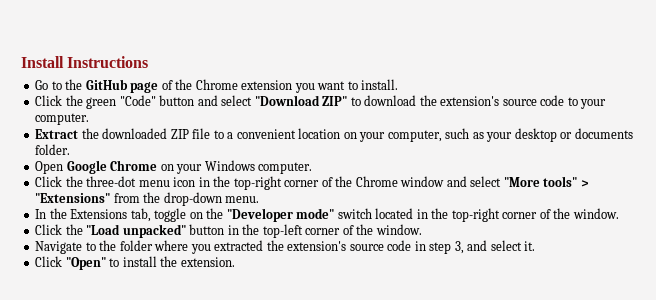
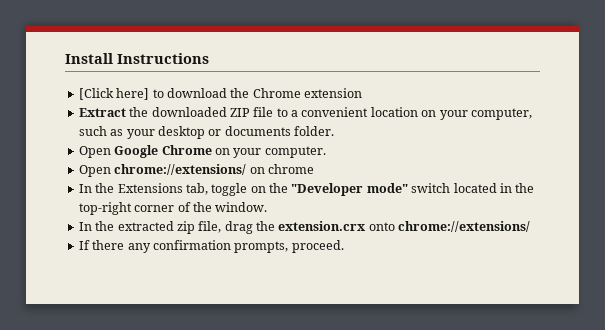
- Go to the GitHub page of the Chrome extension you want to install.
- Click the green "Code" button and select "Download ZIP" to download the extension's source code to your computer.
+ [Click here] to download the Chrome extension
- Open Google Chrome on your Windows computer.
- Click the three-dot menu icon in the top-right corner of the Chrome window and select "More tools" > "Extensions" from the drop-down menu.
+ Open Google Chrome on your computer.
+ Open chrome://extensions/ on chrome
- Click the "Load unpacked" button in the top-left corner of the window.
- Navigate to the folder where you extracted the extension's source code in step 3, and select it.
- Click "Open" to install the extension.
+ In the extracted zip file, drag the extension.crx onto chrome://extensions/
+ If there any confirmation prompts, proceed.

